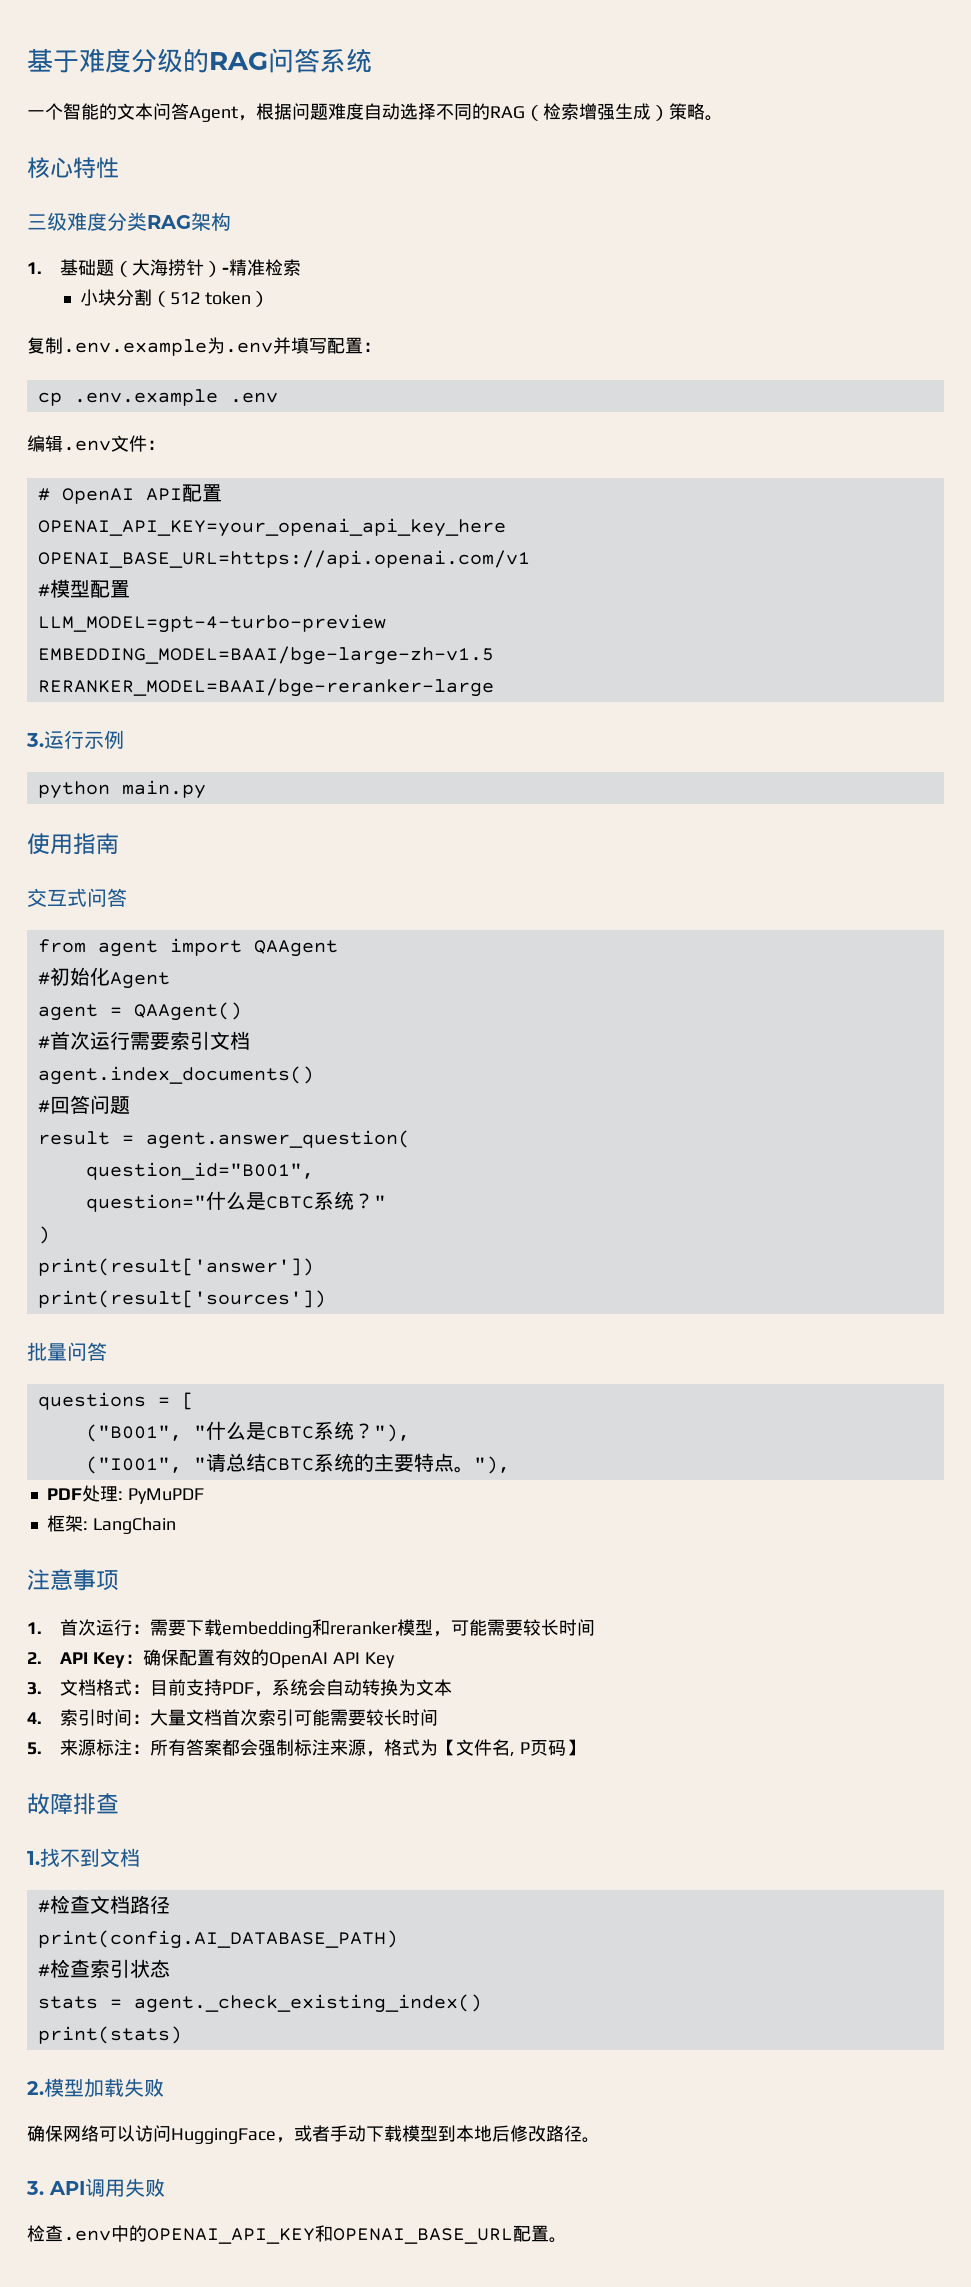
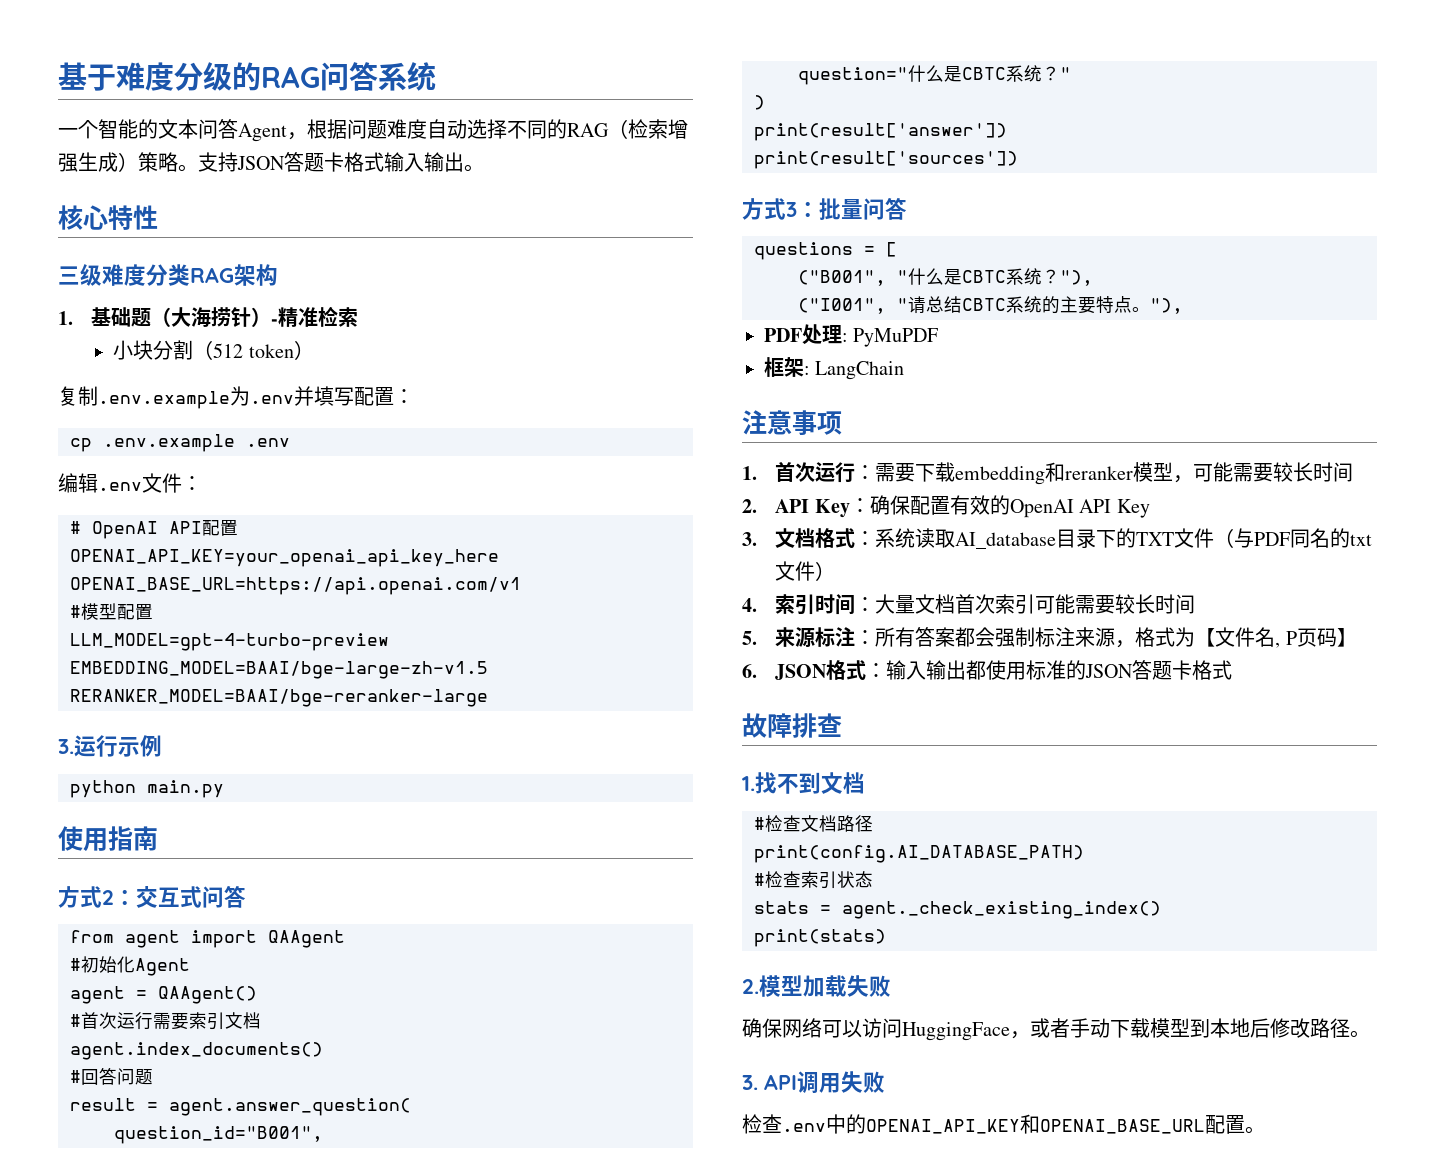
+ 支持JSON答题卡格式输入输出。
- 交互式问答
+ 方式2：交互式问答
- 批量问答
+ 方式3：批量问答
- 3.文档格式：目前支持PDF，系统会自动转换为文本
+ 3.文档格式：系统读取AI_database目录下的TXT文件（与PDF同名的txt文件）
+ 6. JSON格式：输入输出都使用标准的JSON答题卡格式

